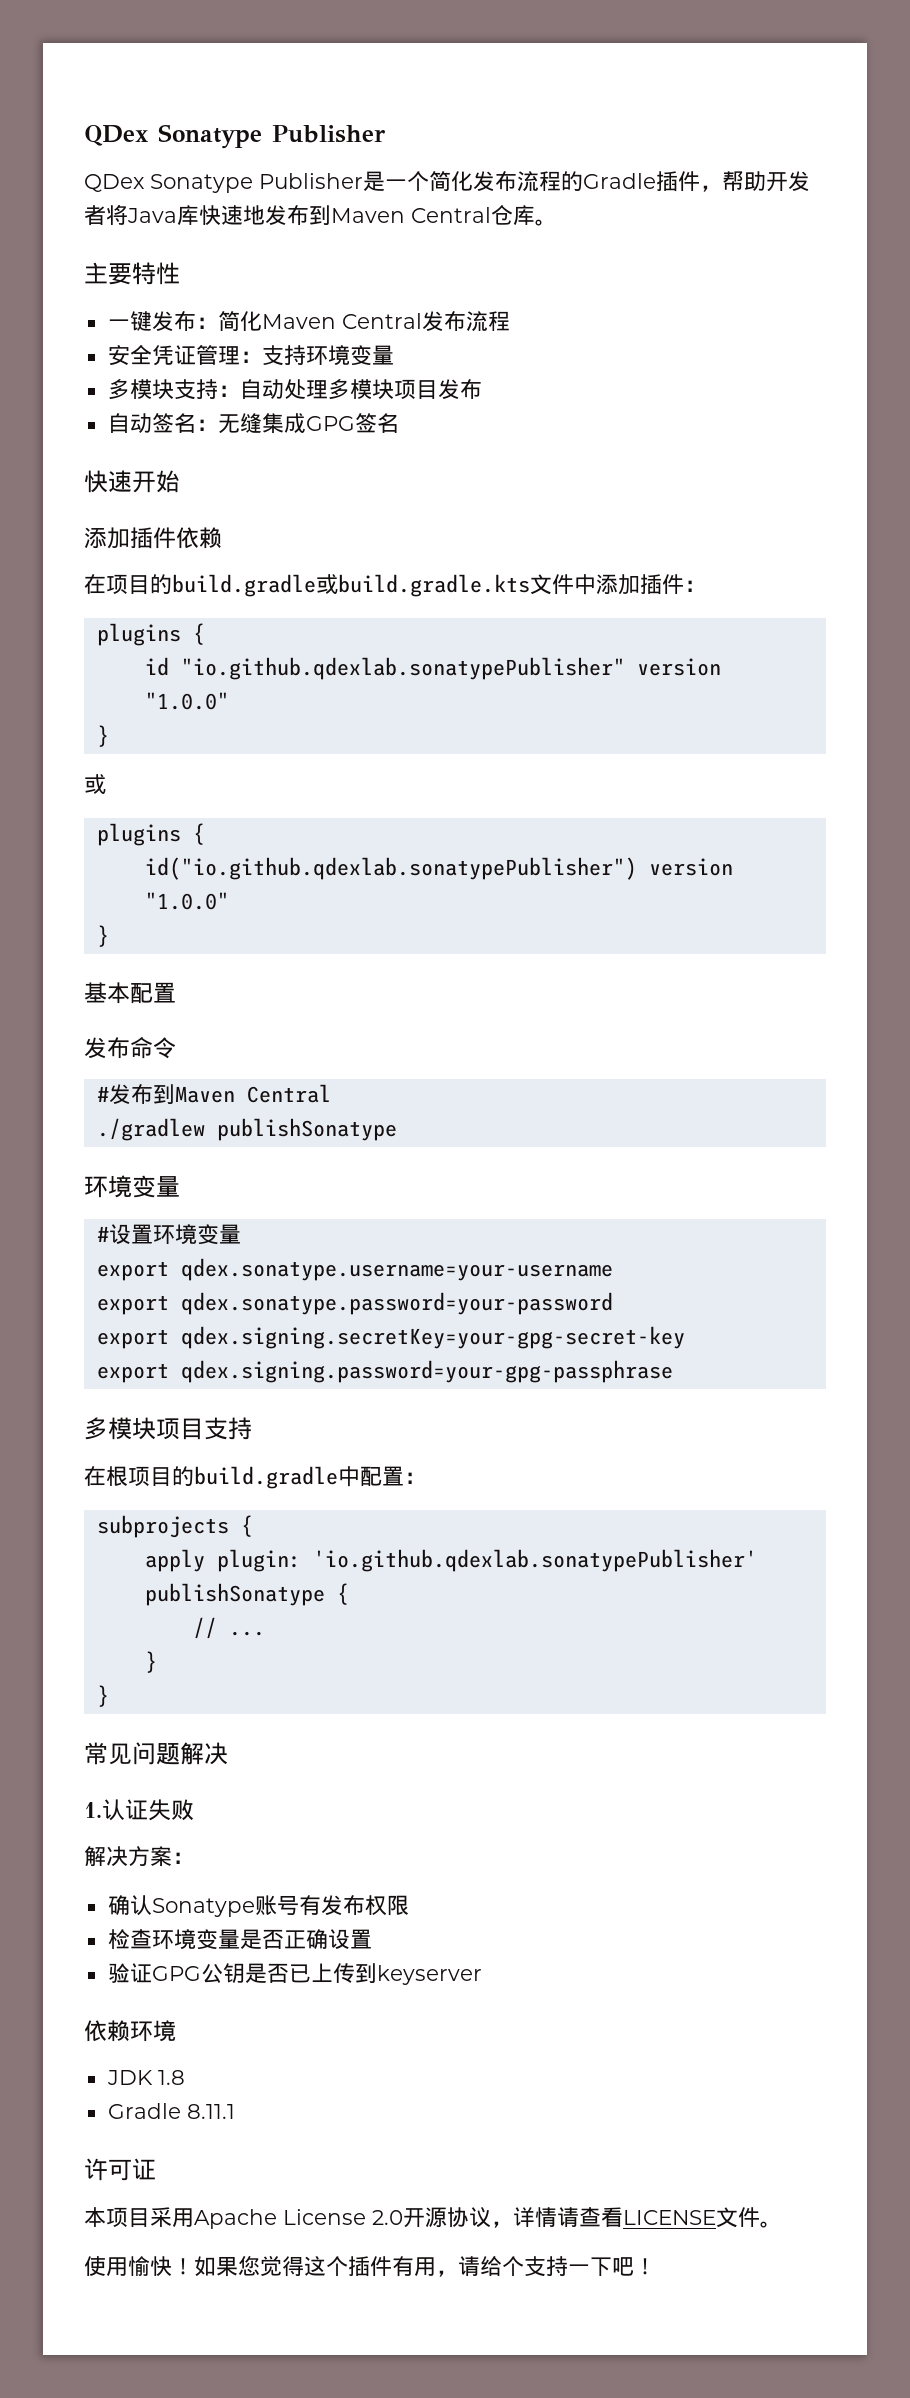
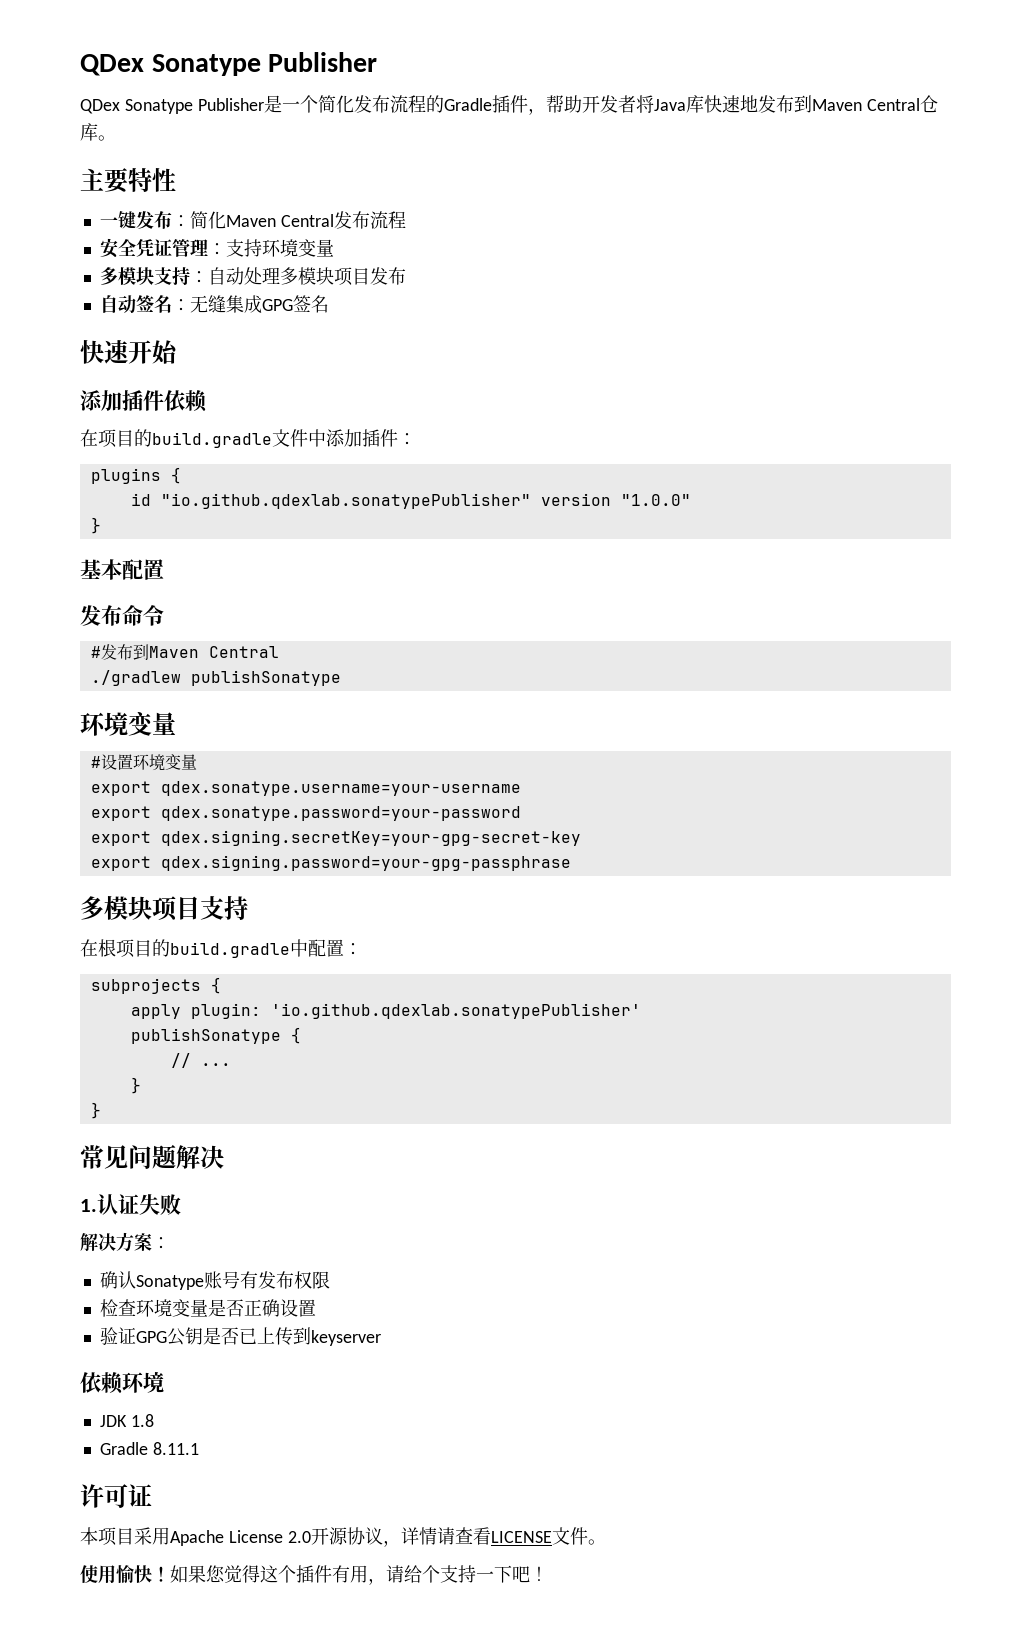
- 在项目的build.gradle或build.gradle.kts文件中添加插件：
+ 在项目的build.gradle文件中添加插件：
  id "io.github.qdexlab.sonatypePublisher" version "1.0.0"
- }
- 或
- plugins {
- id("io.github.qdexlab.sonatypePublisher") version "1.0.0"

